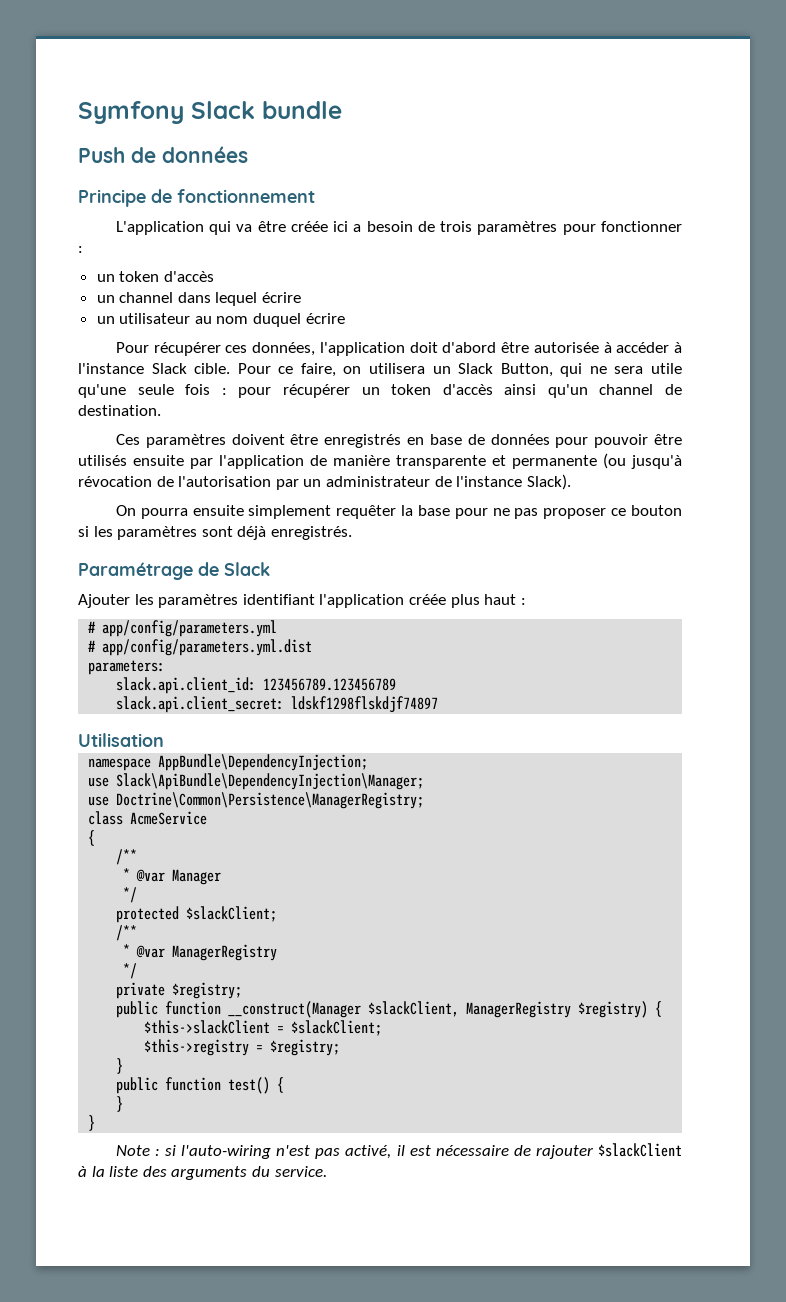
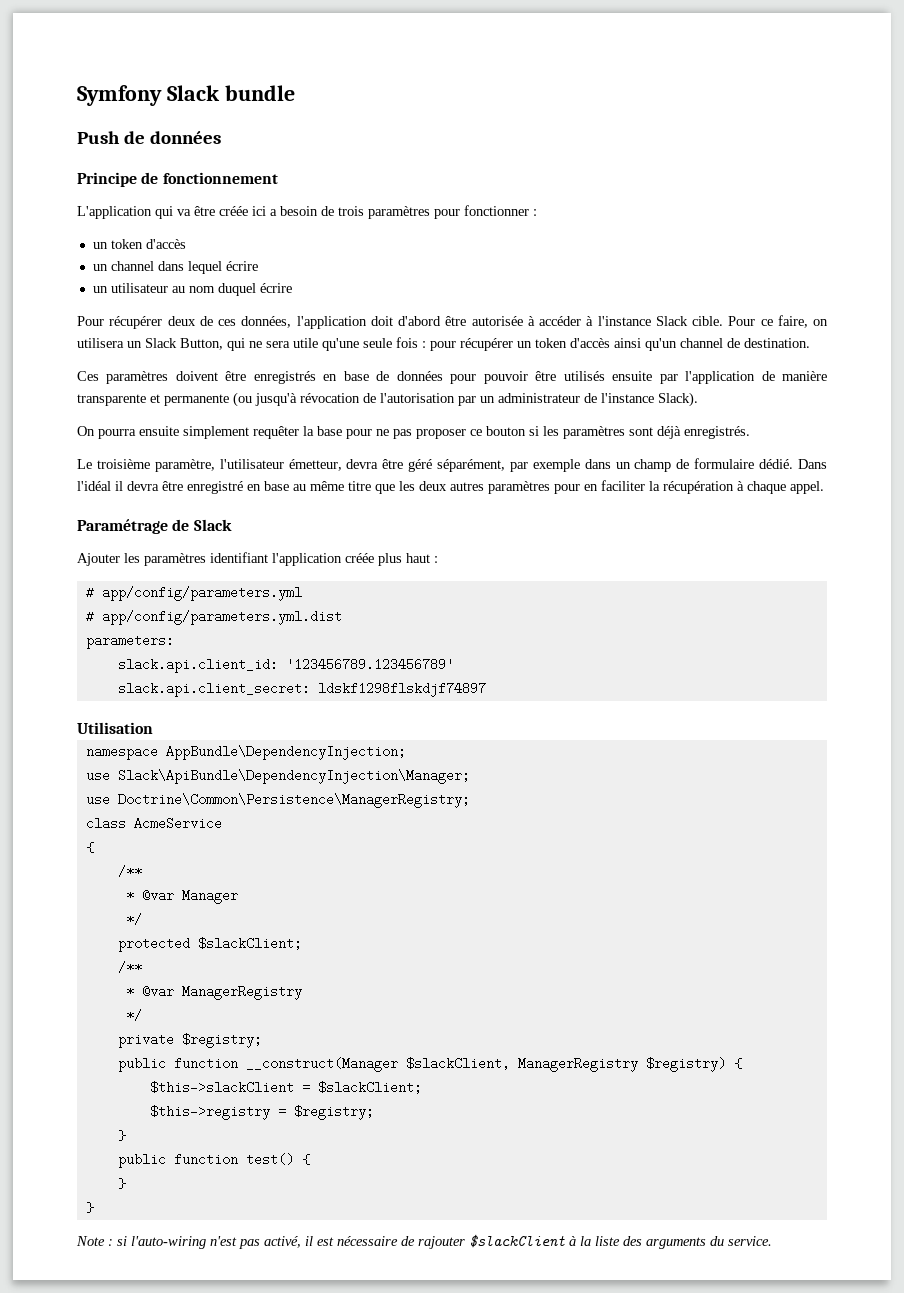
- Pour récupérer ces données, l'application doit d'abord être autorisée à accéder à l'instance Slack cible.
+ Pour récupérer deux de ces données, l'application doit d'abord être autorisée à accéder à l'instance Slack cible.
+ Le troisième paramètre, l'utilisateur émetteur, devra être géré séparément, par exemple dans un champ de formulaire dédié. Dans l'idéal il devra être enregistré en base au même titre que les deux autres paramètres pour en faciliter la récupération à chaque appel.
- slack.api.client_id: 123456789.123456789
+ slack.api.client_id: '123456789.123456789'

